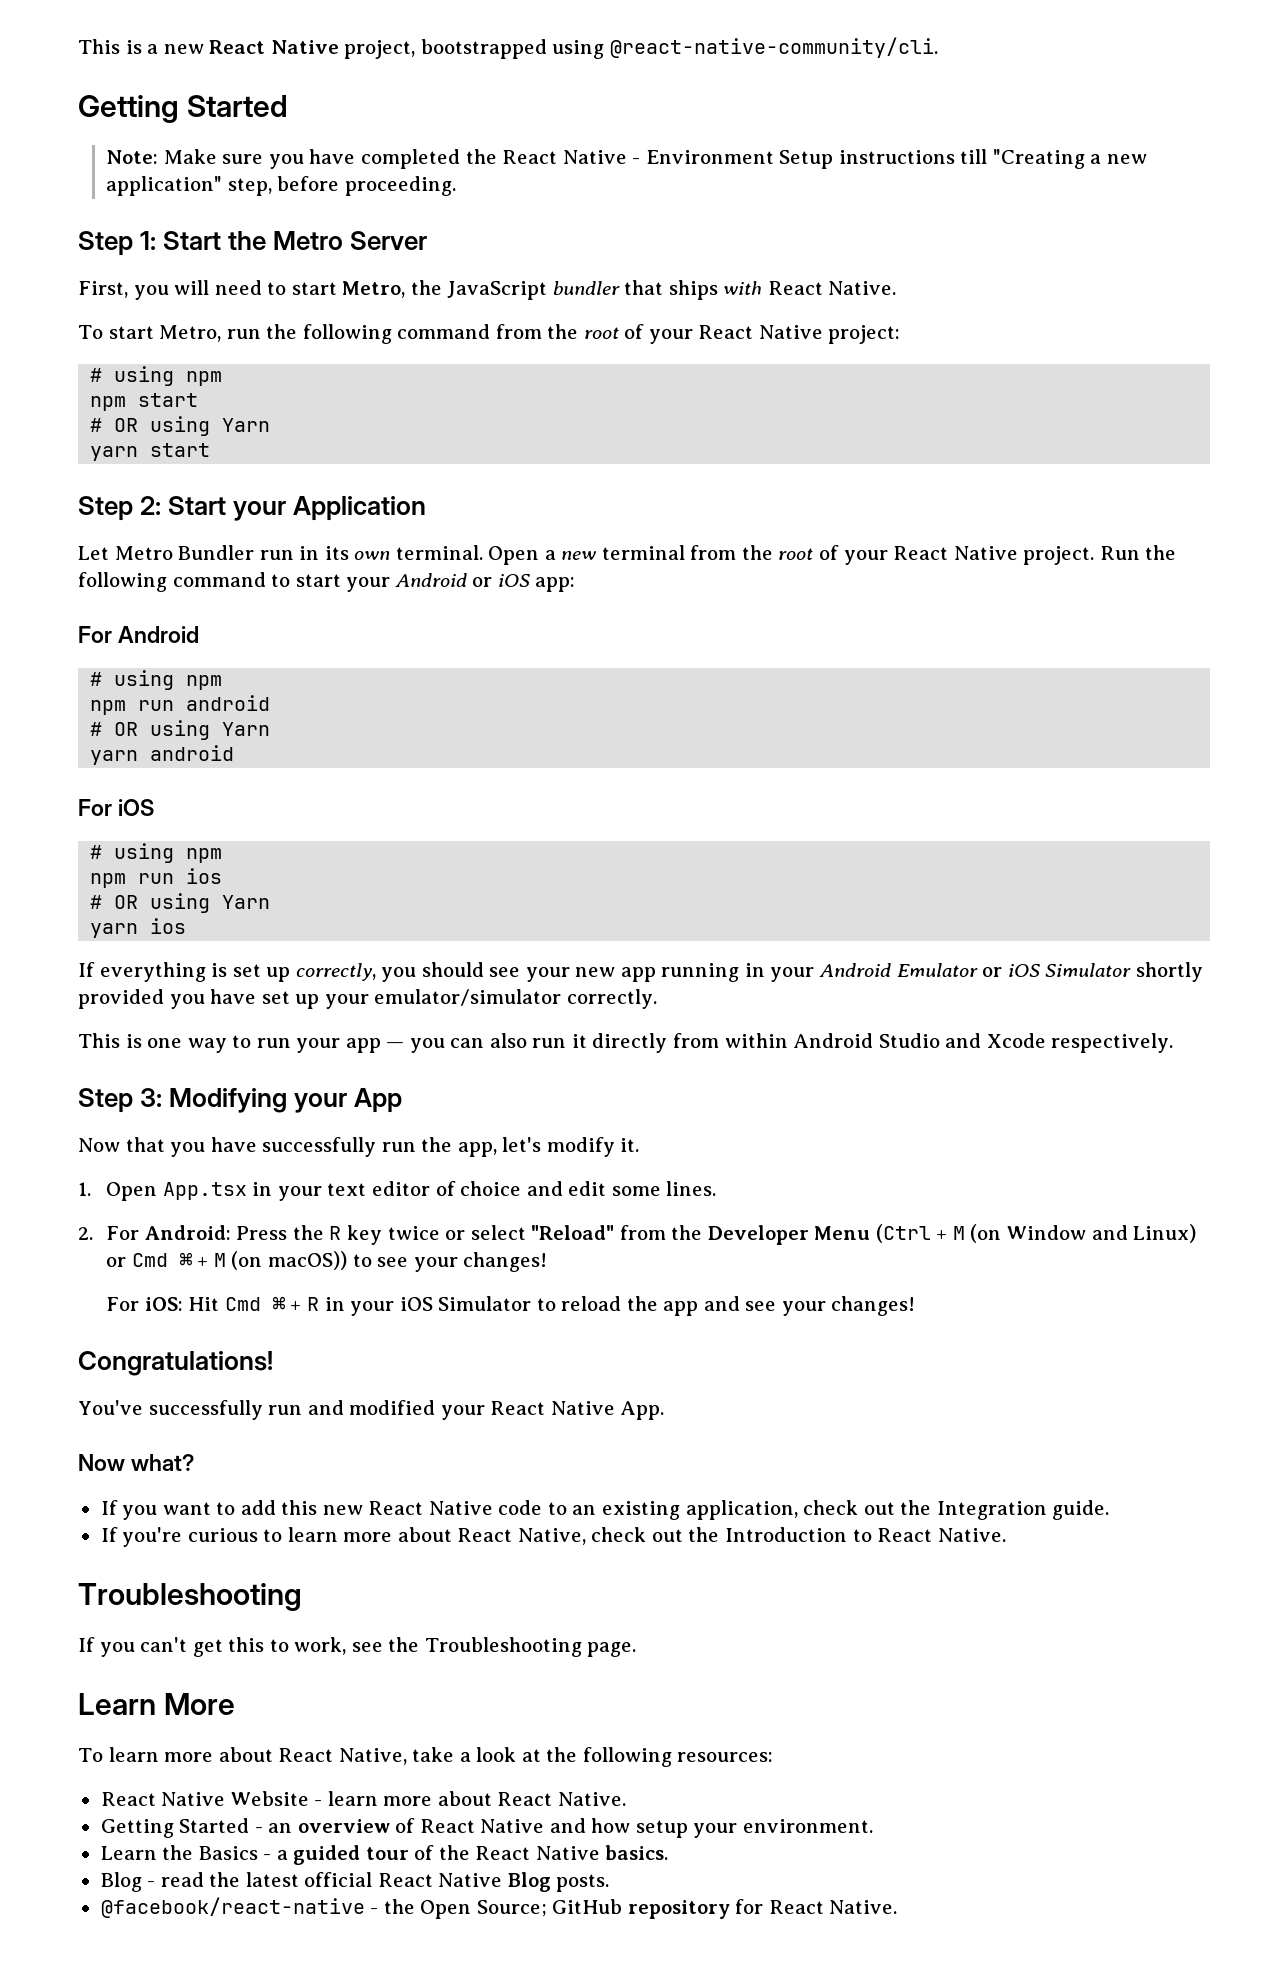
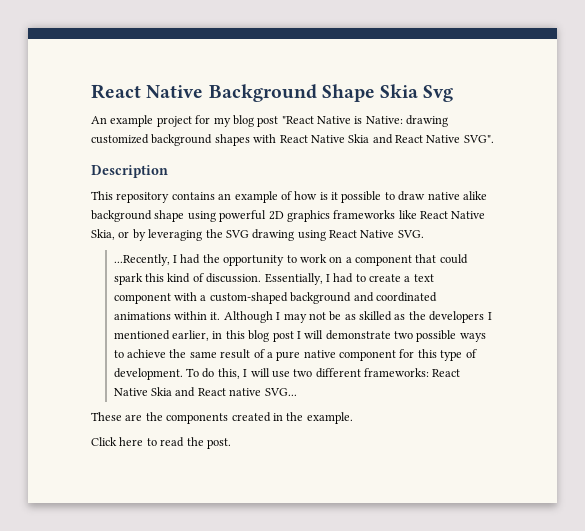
- This is a new React Native project, bootstrapped using @react-native-community/cli.
- Getting Started
- Note: Make sure you have completed the React Native - Environment Setup instructions till "Creating a new application" step, before proceeding.
- Step 1: Start the Metro Server
- First, you will need to start Metro, the JavaScript bundler that ships with React Native.
- To start Metro, run the following command from the root of your React Native project:
- # using npm
- npm start
- # OR using Yarn
- yarn start
- Step 2: Start your Application
- Let Metro Bundler run in its own terminal. Open a new terminal from the root of your React Native project. Run the following command to start your Android or iOS app:
- For Android
- # using npm
- npm run android
- # OR using Yarn
- yarn android
- For iOS
- # using npm
- npm run ios
- # OR using Yarn
- yarn ios
- If everything is set up correctly, you should see your new app running in your Android Emulator or iOS Simulator shortly provided you have set up your emulator/simulator correctly.
- This is one way to run your app — you can also run it directly from within Android Studio and Xcode respectively.
- Step 3: Modifying your App
- Now that you have successfully run the app, let's modify it.
- 1. Open App.tsx in your text editor of choice and edit some lines.
- 2. For Android: Press the R key twice or select "Reload" from the Developer Menu (Ctrl + M (on Window and Linux) or Cmd ⌘ + M (on macOS)) to see your changes!
- For iOS: Hit Cmd ⌘ + R in your iOS Simulator to reload the app and see your changes!
- Congratulations!
- You've successfully run and modified your React Native App.
- Now what?
- If you want to add this new React Native code to an existing application, check out the Integration guide.
- If you're curious to learn more about React Native, check out the Introduction to React Native.
- Troubleshooting
- If you can't get this to work, see the Troubleshooting page.
- Learn More
- To learn more about React Native, take a look at the following resources:
- React Native Website - learn more about React Native.
- Getting Started - an overview of React Native and how setup your environment.
- Learn the Basics - a guided tour of the React Native basics.
- Blog - read the latest official React Native Blog posts.
- @facebook/react-native - the Open Source; GitHub repository for React Native.
+ React Native Background Shape Skia Svg
+ An example project for my blog post "React Native is Native: drawing customized background shapes with React Native Skia and React Native SVG".
+ Description
+ This repository contains an example of how is it possible to draw native alike background shape using powerful 2D graphics frameworks like React Native Skia, or by leveraging the SVG drawing using React Native SVG.
+ ...Recently, I had the opportunity to work on a component that could spark this kind of discussion. Essentially, I had to create a text component with a custom-shaped background and coordinated animations within it. Although I may not be as skilled as the developers I mentioned earlier, in this blog post I will demonstrate two possible ways to achieve the same result of a pure native component for this type of development. To do this, I will use two different frameworks: React Native Skia and React native SVG...
+ These are the components created in the example.
+ Click here to read the post.

